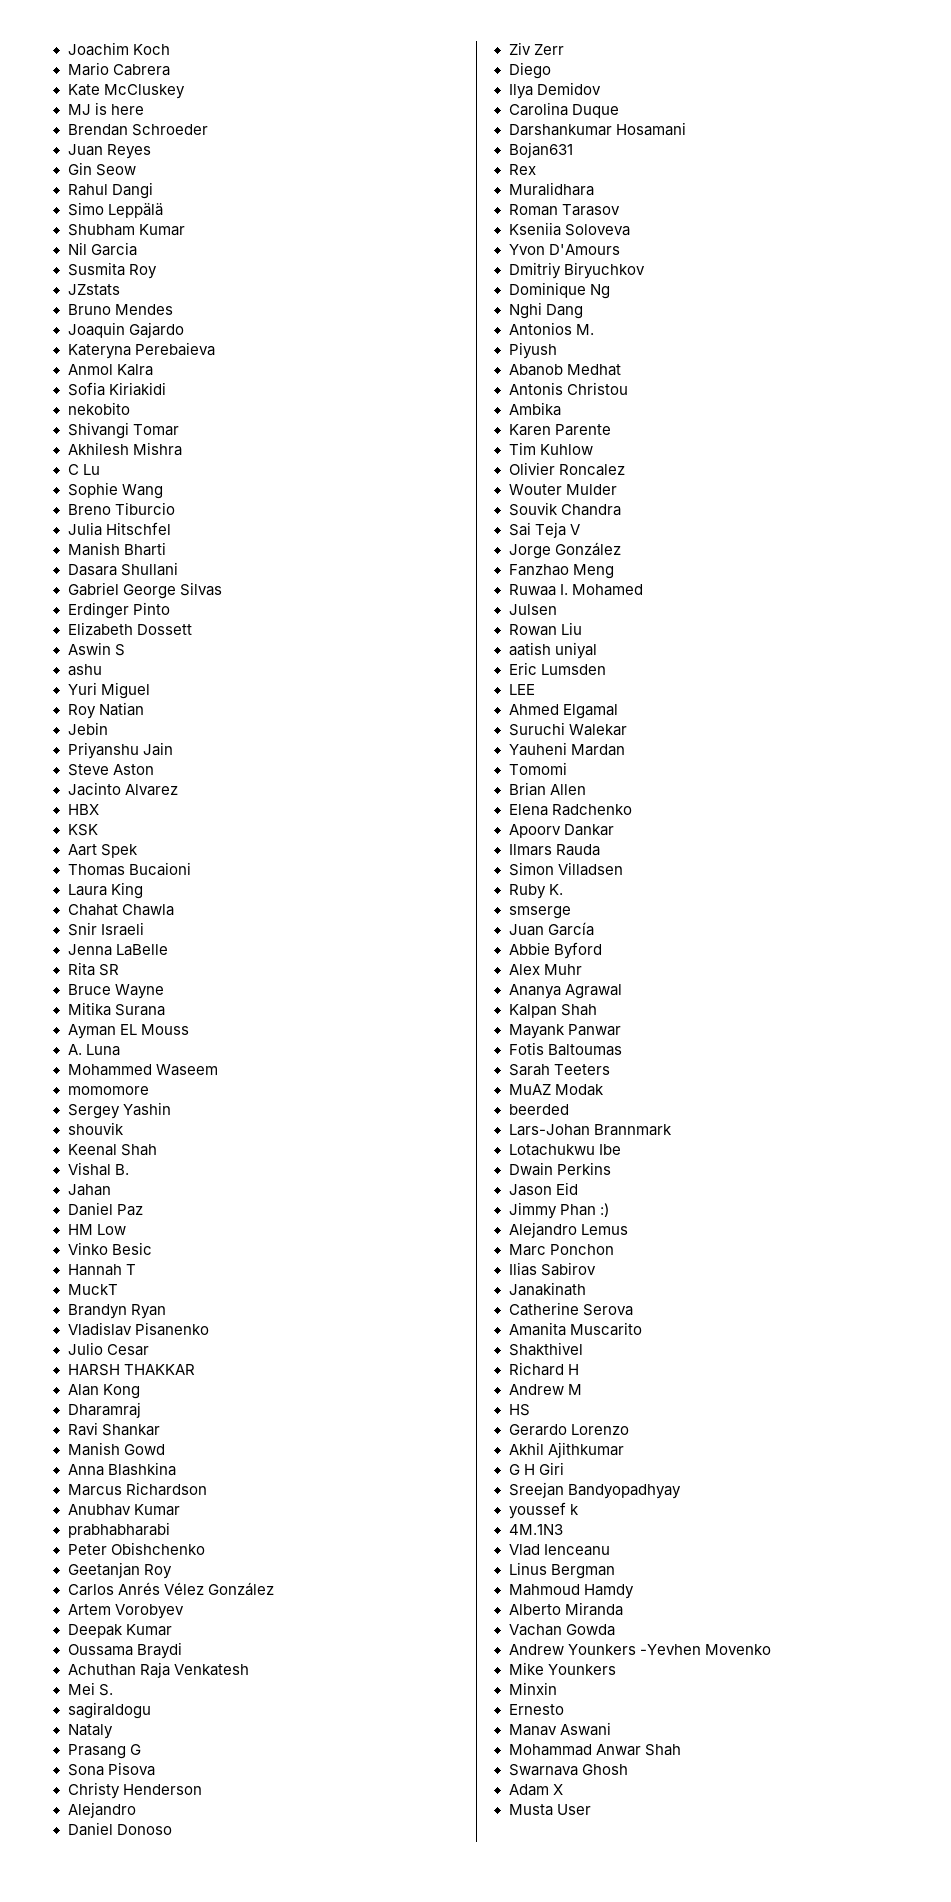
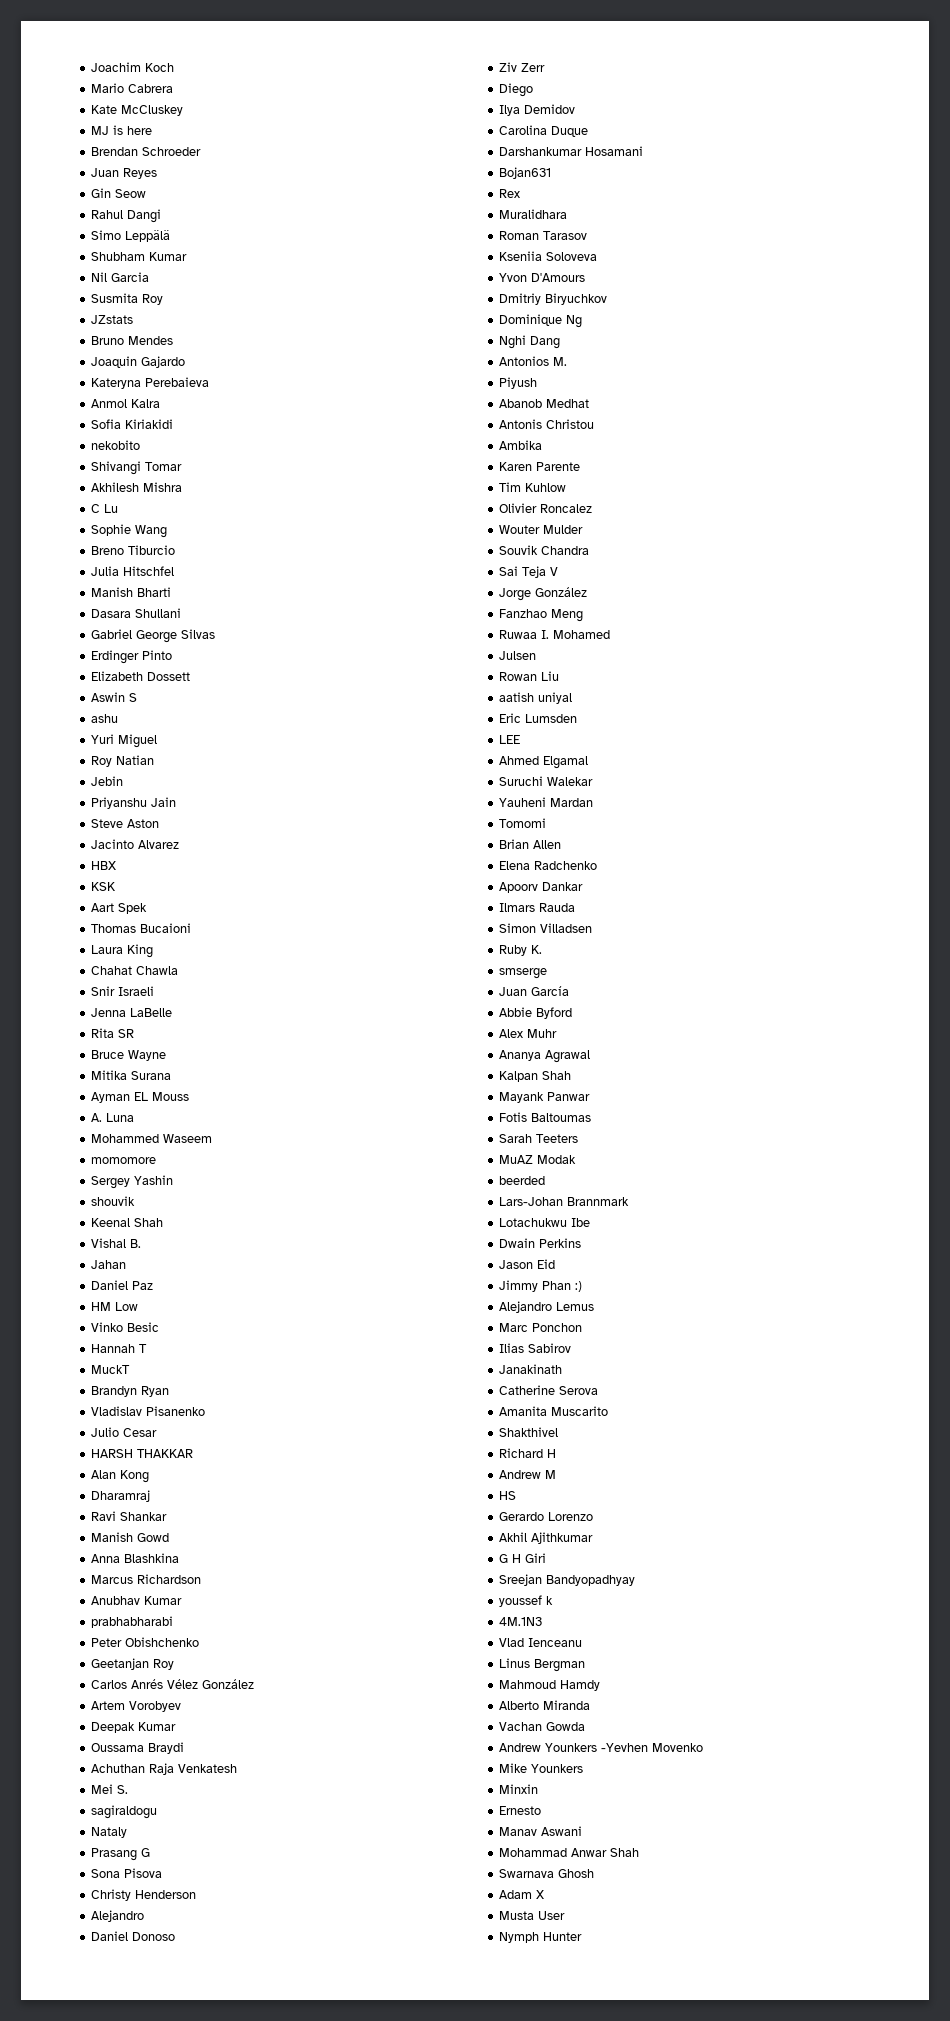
+ Nymph Hunter

